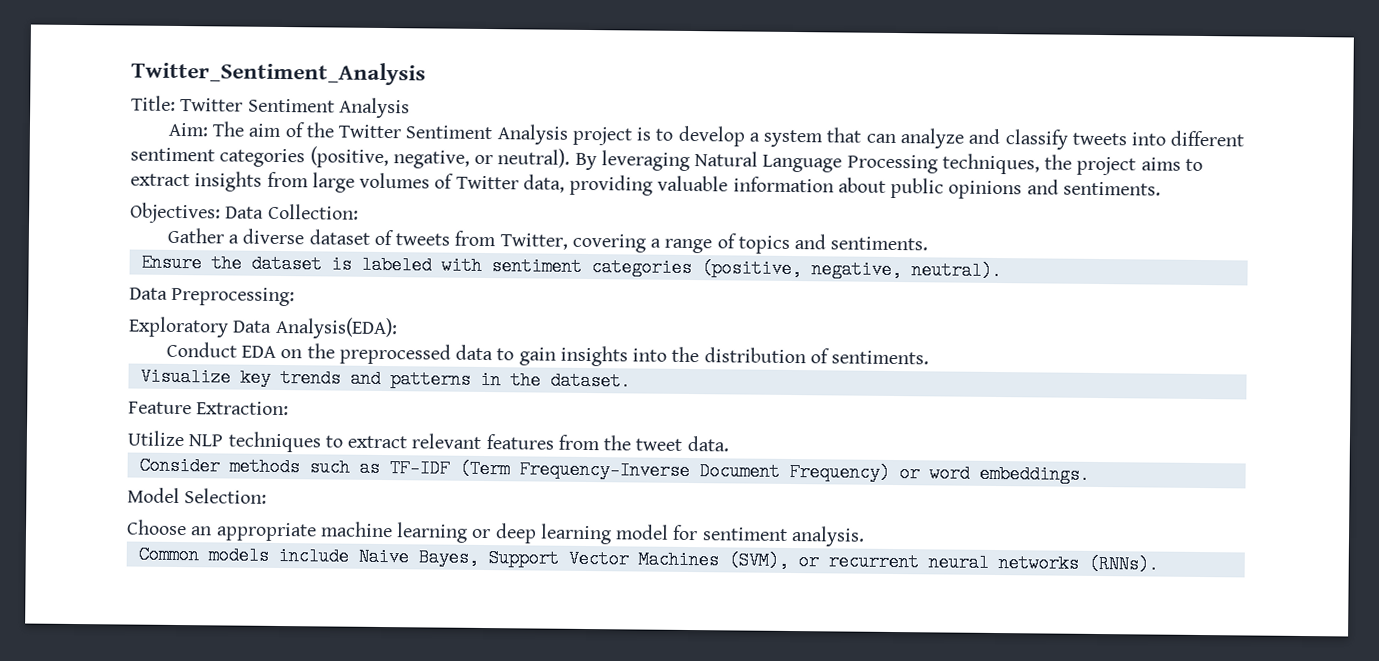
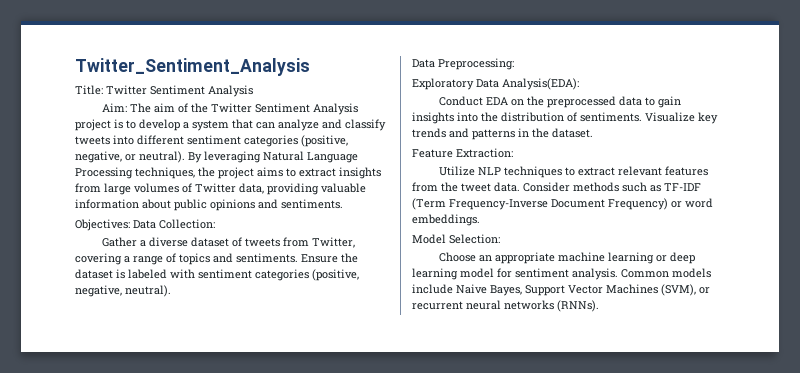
- Gather a diverse dataset of tweets from Twitter, covering a range of topics and sentiments.
- Ensure the dataset is labeled with sentiment categories (positive, negative, neutral).
+ Gather a diverse dataset of tweets from Twitter, covering a range of topics and sentiments. Ensure the dataset is labeled with sentiment categories (positive, negative, neutral).
- Conduct EDA on the preprocessed data to gain insights into the distribution of sentiments.
- Visualize key trends and patterns in the dataset.
+ Conduct EDA on the preprocessed data to gain insights into the distribution of sentiments. Visualize key trends and patterns in the dataset.
- Utilize NLP techniques to extract relevant features from the tweet data.
- Consider methods such as TF-IDF (Term Frequency-Inverse Document Frequency) or word embeddings.
+ Utilize NLP techniques to extract relevant features from the tweet data. Consider methods such as TF-IDF (Term Frequency-Inverse Document Frequency) or word embeddings.
- Choose an appropriate machine learning or deep learning model for sentiment analysis.
- Common models include Naive Bayes, Support Vector Machines (SVM), or recurrent neural networks (RNNs).
+ Choose an appropriate machine learning or deep learning model for sentiment analysis. Common models include Naive Bayes, Support Vector Machines (SVM), or recurrent neural networks (RNNs).

